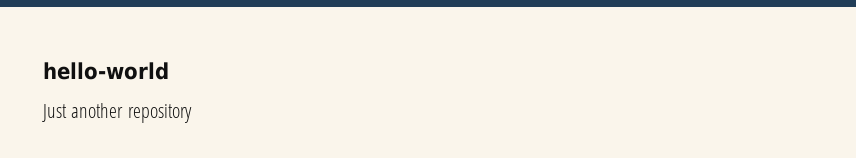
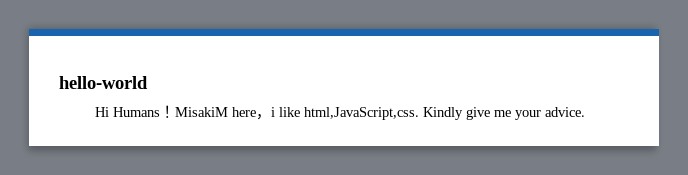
- Just another repository
+ Hi Humans！MisakiM here，i like html,JavaScript,css. Kindly give me your advice.

